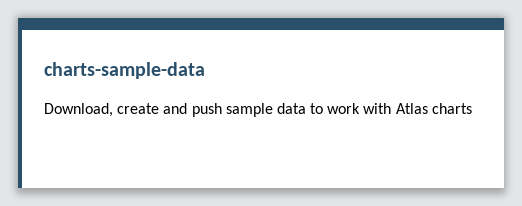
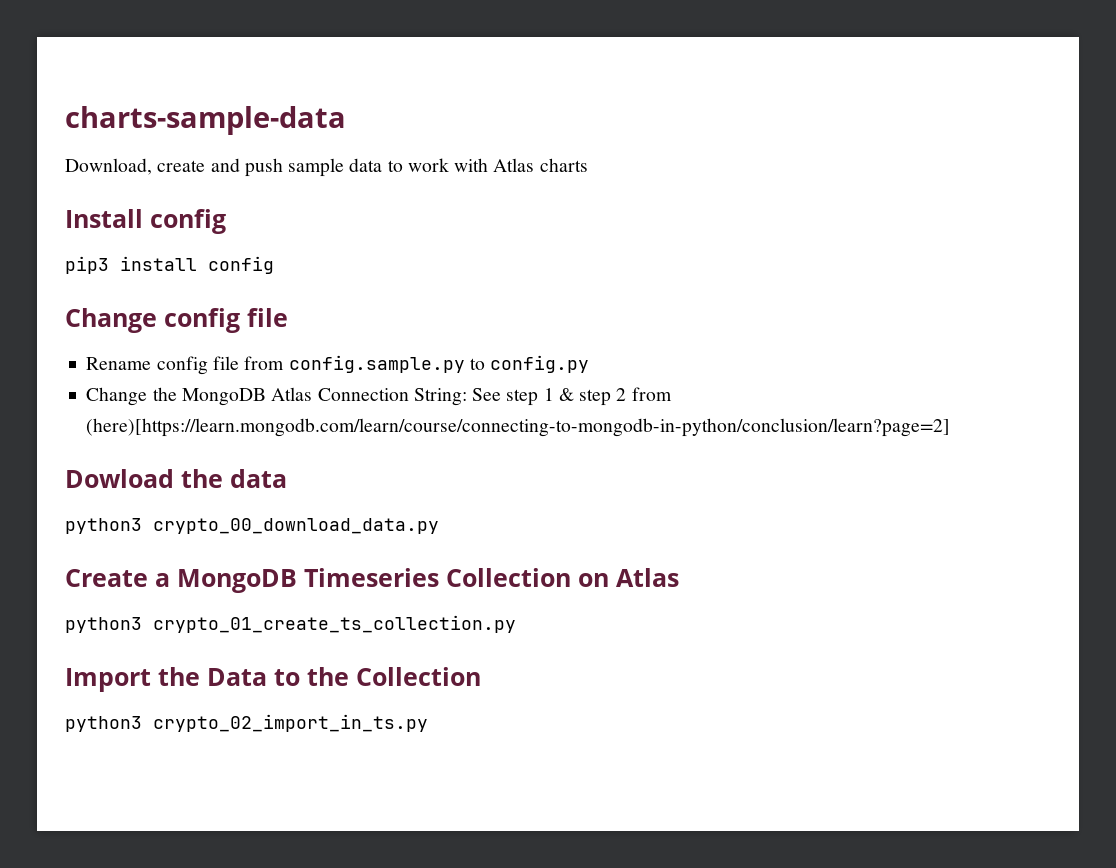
+ Install config
+ pip3 install config
+ Change config file
+ Rename config file from config.sample.py to config.py
+ Change the MongoDB Atlas Connection String: See step 1 & step 2 from (here)[https://learn.mongodb.com/learn/course/connecting-to-mongodb-in-python/conclusion/learn?page=2]
+ Dowload the data
+ python3 crypto_00_download_data.py
+ Create a MongoDB Timeseries Collection on Atlas
+ python3 crypto_01_create_ts_collection.py
+ Import the Data to the Collection
+ python3 crypto_02_import_in_ts.py

